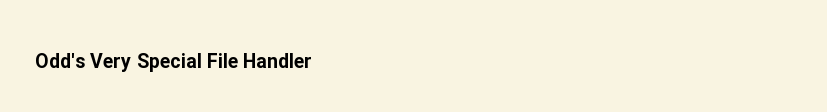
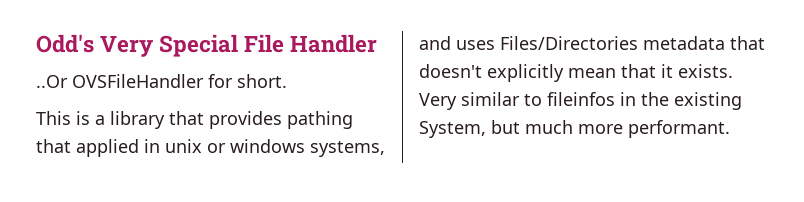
+ ..Or OVSFileHandler for short.
+ This is a library that provides pathing that applied in unix or windows systems, and uses Files/Directories metadata that doesn't explicitly mean that it exists. Very similar to fileinfos in the existing System, but much more performant.

